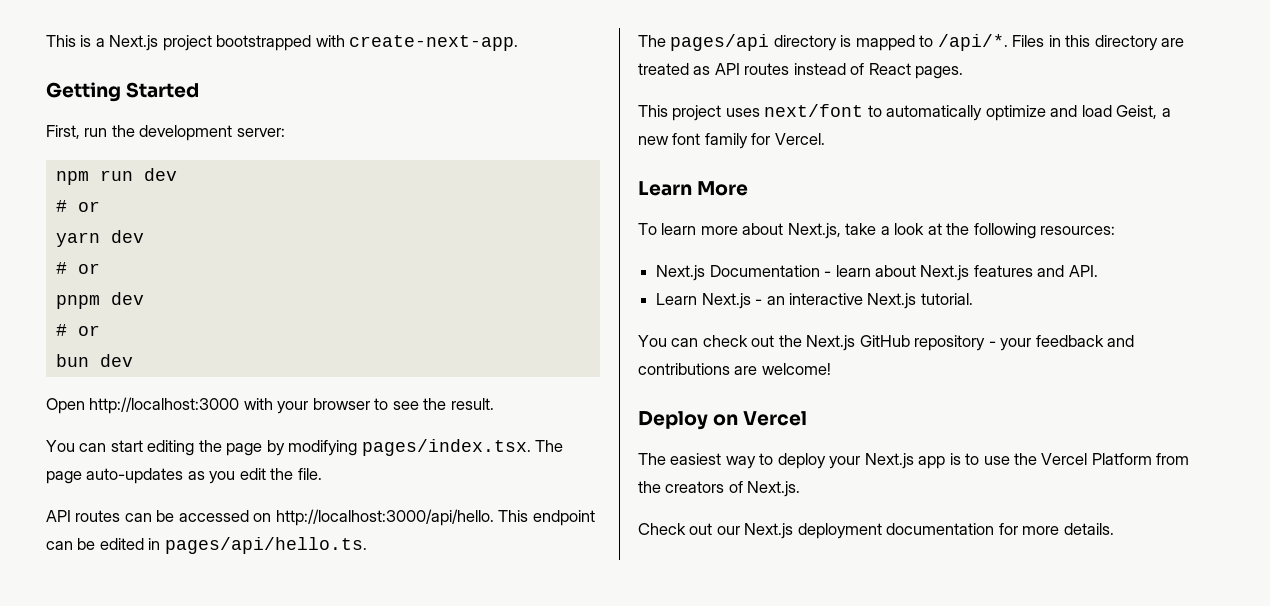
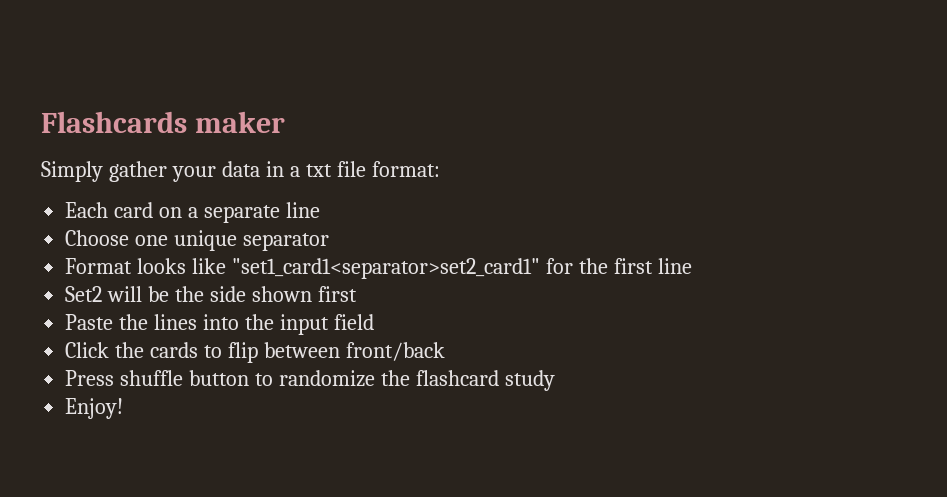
- This is a Next.js project bootstrapped with create-next-app.
- Getting Started
- First, run the development server:
- npm run dev
- # or
- yarn dev
- # or
- pnpm dev
- # or
- bun dev
- Open http://localhost:3000 with your browser to see the result.
- You can start editing the page by modifying pages/index.tsx. The page auto-updates as you edit the file.
- API routes can be accessed on http://localhost:3000/api/hello. This endpoint can be edited in pages/api/hello.ts.
- The pages/api directory is mapped to /api/*. Files in this directory are treated as API routes instead of React pages.
- This project uses next/font to automatically optimize and load Geist, a new font family for Vercel.
- Learn More
- To learn more about Next.js, take a look at the following resources:
- Next.js Documentation - learn about Next.js features and API.
- Learn Next.js - an interactive Next.js tutorial.
- You can check out the Next.js GitHub repository - your feedback and contributions are welcome!
- Deploy on Vercel
- The easiest way to deploy your Next.js app is to use the Vercel Platform from the creators of Next.js.
- Check out our Next.js deployment documentation for more details.
+ Flashcards maker
+ Simply gather your data in a txt file format:
+ Each card on a separate line
+ Choose one unique separator
+ Format looks like "set1_card1<separator>set2_card1" for the first line
+ Set2 will be the side shown first
+ Paste the lines into the input field
+ Click the cards to flip between front/back
+ Press shuffle button to randomize the flashcard study
+ Enjoy!

